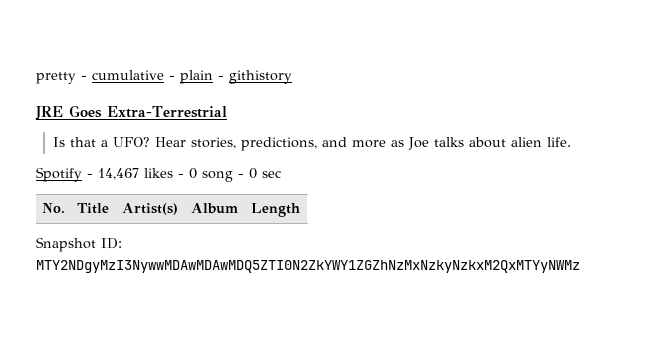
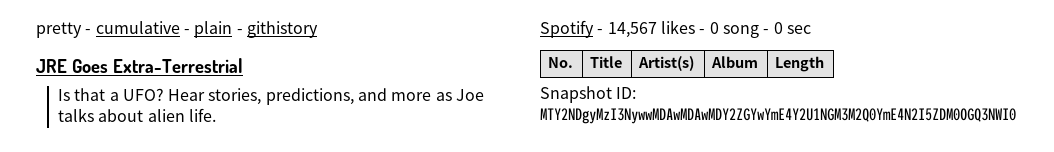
- Spotify - 14,467 likes - 0 song - 0 sec
+ Spotify - 14,567 likes - 0 song - 0 sec
- Snapshot ID: MTY2NDgyMzI3NywwMDAwMDAwMDQ5ZTI0N2ZkYWY1ZGZhNzMxNzkyNzkxM2QxMTYyNWMz
+ Snapshot ID: MTY2NDgyMzI3NywwMDAwMDAwMDY2ZGYwYmE4Y2U1NGM3M2Q0YmE4N2I5ZDM0OGQ3NWI0

